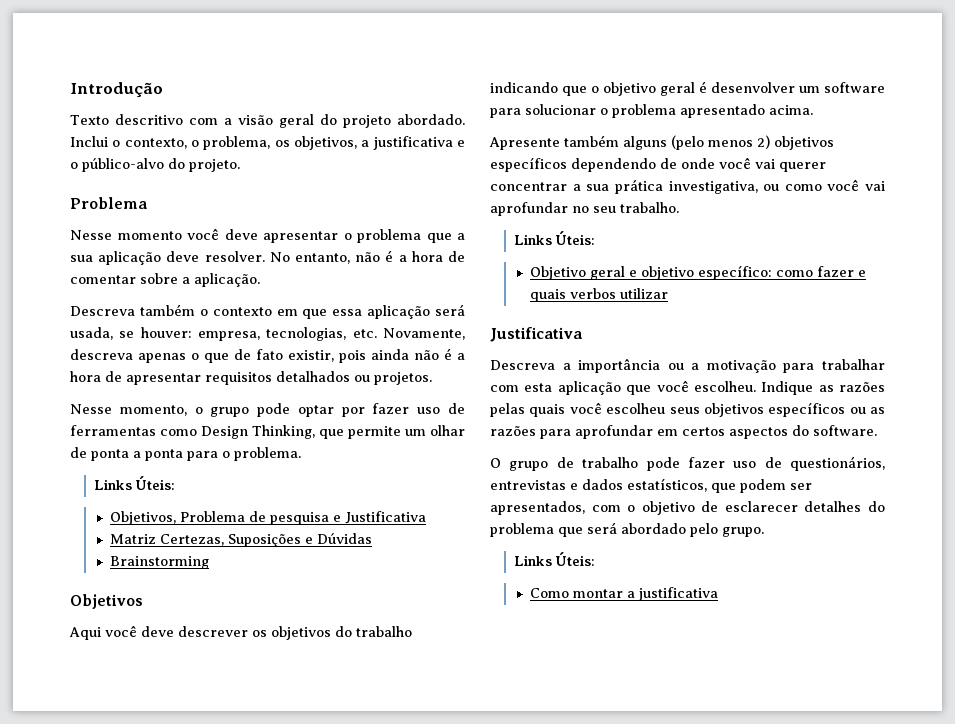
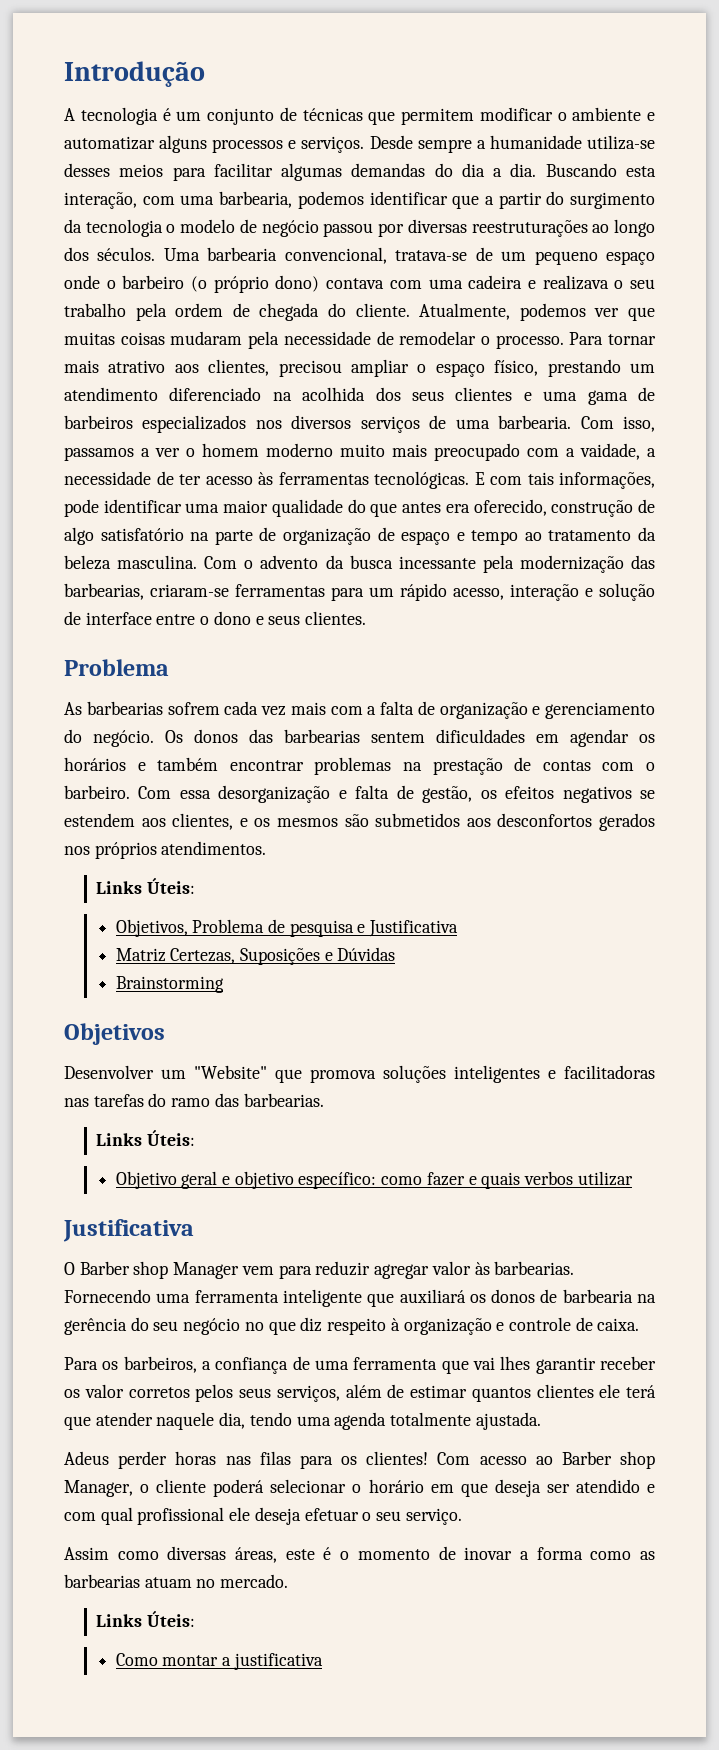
- Texto descritivo com a visão geral do projeto abordado. Inclui o contexto, o problema, os objetivos, a justificativa e o público-alvo do projeto.
+ A tecnologia é um conjunto de técnicas que permitem modificar o ambiente e automatizar alguns processos e serviços. Desde sempre a humanidade utiliza-se desses meios para facilitar algumas demandas do dia a dia. Buscando esta interação, com uma barbearia, podemos identificar que a partir do surgimento da tecnologia o modelo de negócio passou por diversas reestruturações ao longo dos séculos. Uma barbearia convencional, tratava-se de um pequeno espaço onde o barbeiro (o próprio dono) contava com uma cadeira e realizava o seu trabalho pela ordem de chegada do cliente. Atualmente, podemos ver que muitas coisas mudaram pela necessidade de remodelar o processo. Para tornar mais atrativo aos clientes, precisou ampliar o espaço físico, prestando um atendimento diferenciado na acolhida dos seus clientes e uma gama de barbeiros especializados nos diversos serviços de uma barbearia. Com isso, passamos a ver o homem moderno muito mais preocupado com a vaidade, a necessidade de ter acesso às ferramentas tecnológicas. E com tais informações, pode identificar uma maior qualidade do que antes era oferecido, construção de algo satisfatório na parte de organização de espaço e tempo ao tratamento da beleza masculina. Com o advento da busca incessante pela modernização das barbearias, criaram-se ferramentas para um rápido acesso, interação e solução de interface entre o dono e seus clientes.
  Problema
- Nesse momento você deve apresentar o problema que a sua aplicação deve resolver. No entanto, não é a hora de comentar sobre a aplicação.
- Descreva também o contexto em que essa aplicação será usada, se houver: empresa, tecnologias, etc. Novamente, descreva apenas o que de fato existir, pois ainda não é a hora de apresentar requisitos detalhados ou projetos.
- Nesse momento, o grupo pode optar por fazer uso de ferramentas como Design Thinking, que permite um olhar de ponta a ponta para o problema.
+ As barbearias sofrem cada vez mais com a falta de organização e gerenciamento do negócio. Os donos das barbearias sentem dificuldades em agendar os horários e também encontrar problemas na prestação de contas com o barbeiro. Com essa desorganização e falta de gestão, os efeitos negativos se estendem aos clientes, e os mesmos são submetidos aos desconfortos gerados nos próprios atendimentos.
- Aqui você deve descrever os objetivos do trabalho indicando que o objetivo geral é desenvolver um software para solucionar o problema apresentado acima.
- Apresente também alguns (pelo menos 2) objetivos específicos dependendo de onde você vai querer concentrar a sua prática investigativa, ou como você vai aprofundar no seu trabalho.
+ Desenvolver um "Website" que promova soluções inteligentes e facilitadoras nas tarefas do ramo das barbearias.
- Descreva a importância ou a motivação para trabalhar com esta aplicação que você escolheu. Indique as razões pelas quais você escolheu seus objetivos específicos ou as razões para aprofundar em certos aspectos do software.
- O grupo de trabalho pode fazer uso de questionários, entrevistas e dados estatísticos, que podem ser apresentados, com o objetivo de esclarecer detalhes do problema que será abordado pelo grupo.
+ O Barber shop Manager vem para reduzir agregar valor às barbearias. Fornecendo uma ferramenta inteligente que auxiliará os donos de barbearia na gerência do seu negócio no que diz respeito à organização e controle de caixa.
+ Para os barbeiros, a confiança de uma ferramenta que vai lhes garantir receber os valor corretos pelos seus serviços, além de estimar quantos clientes ele terá que atender naquele dia, tendo uma agenda totalmente ajustada.
+ Adeus perder horas nas filas para os clientes! Com acesso ao Barber shop Manager, o cliente poderá selecionar o horário em que deseja ser atendido e com qual profissional ele deseja efetuar o seu serviço.
+ Assim como diversas áreas, este é o momento de inovar a forma como as barbearias atuam no mercado.

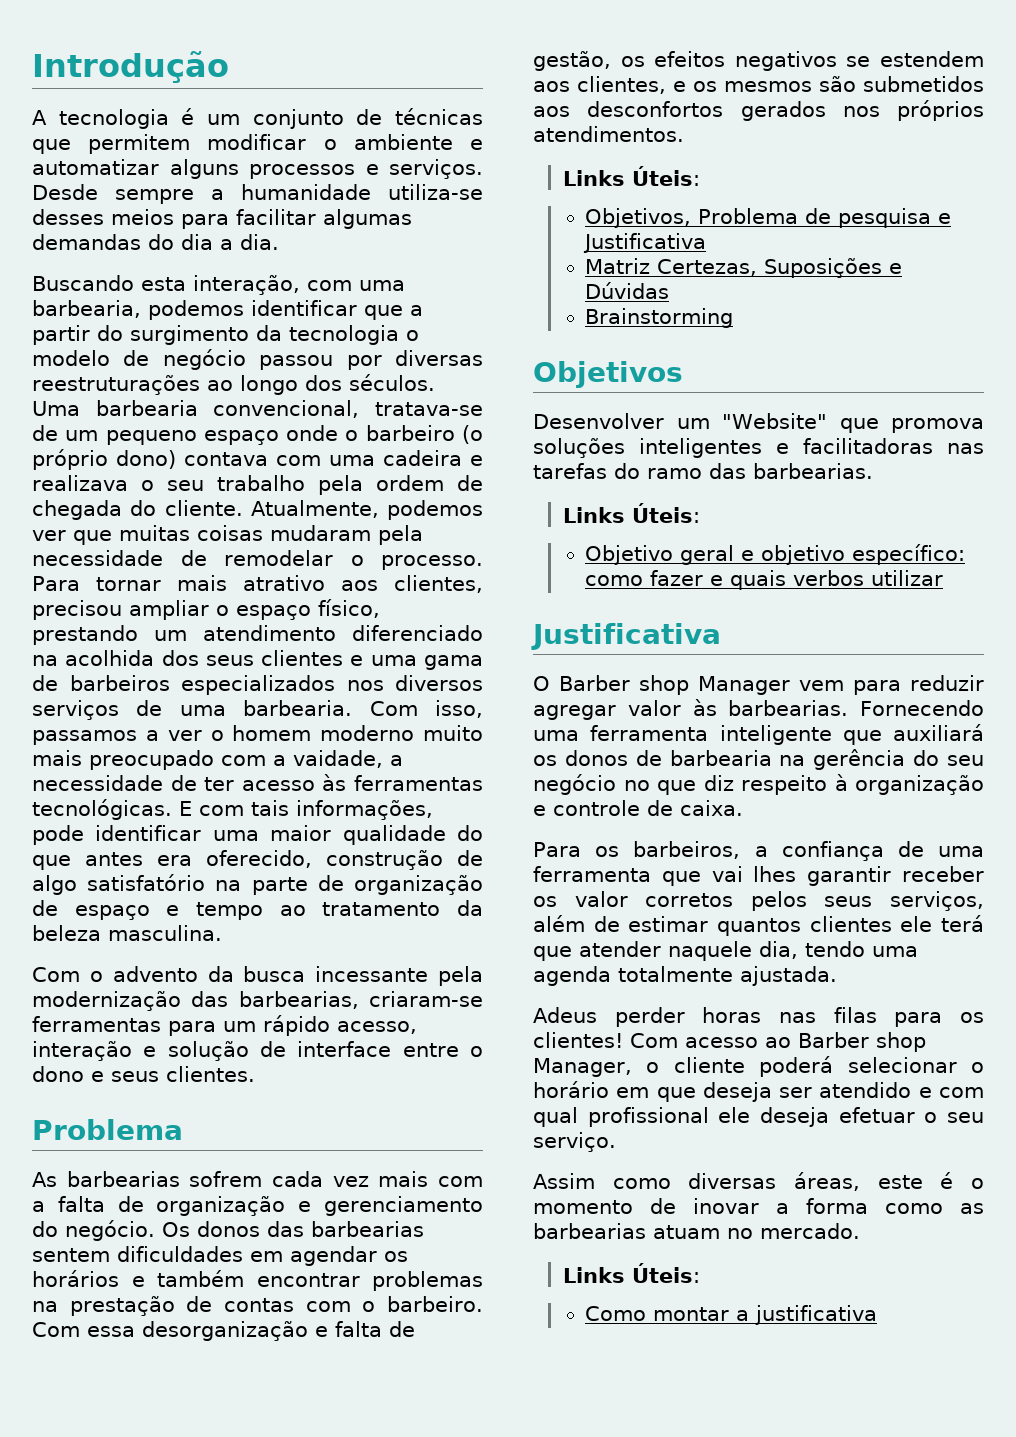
- Desde sempre a humanidade utiliza-se desses meios para facilitar algumas demandas do dia a dia. Buscando esta interação, com uma barbearia, podemos identificar que a partir do surgimento da tecnologia o modelo de negócio passou por diversas reestruturações ao longo dos séculos.
+ Desde sempre a humanidade utiliza-se desses meios para facilitar algumas demandas do dia a dia.
+ Buscando esta interação, com uma barbearia, podemos identificar que a partir do surgimento da tecnologia o modelo de negócio passou por diversas reestruturações ao longo dos séculos.
- E com tais informações, pode identificar uma maior qualidade do que antes era oferecido, construção de algo satisfatório na parte de organização de espaço e tempo ao tratamento da beleza masculina. Com o advento da busca incessante pela modernização das barbearias, criaram-se ferramentas para um rápido acesso, interação e solução de interface entre o dono e seus clientes.
+ E com tais informações, pode identificar uma maior qualidade do que antes era oferecido, construção de algo satisfatório na parte de organização de espaço e tempo ao tratamento da beleza masculina.
+ Com o advento da busca incessante pela modernização das barbearias, criaram-se ferramentas para um rápido acesso, interação e solução de interface entre o dono e seus clientes.

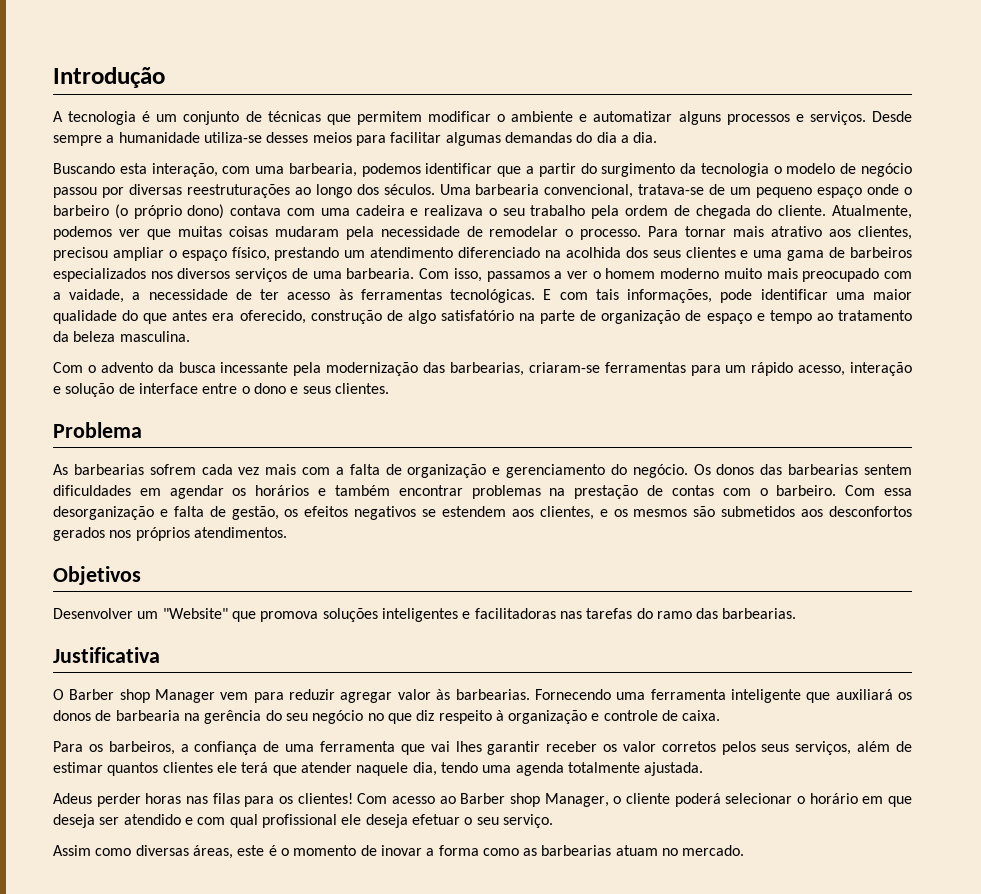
  Com essa desorganização e falta de gestão, os efeitos negativos se estendem aos clientes, e os mesmos são submetidos aos desconfortos gerados nos próprios atendimentos.
- Links Úteis:
- Objetivos, Problema de pesquisa e Justificativa
- Matriz Certezas, Suposições e Dúvidas
- Brainstorming
  Desenvolver um "Website" que promova soluções inteligentes e facilitadoras nas tarefas do ramo das barbearias.
- Links Úteis:
- Objetivo geral e objetivo específico: como fazer e quais verbos utilizar
  Assim como diversas áreas, este é o momento de inovar a forma como as barbearias atuam no mercado.
- Links Úteis:
- Como montar a justificativa

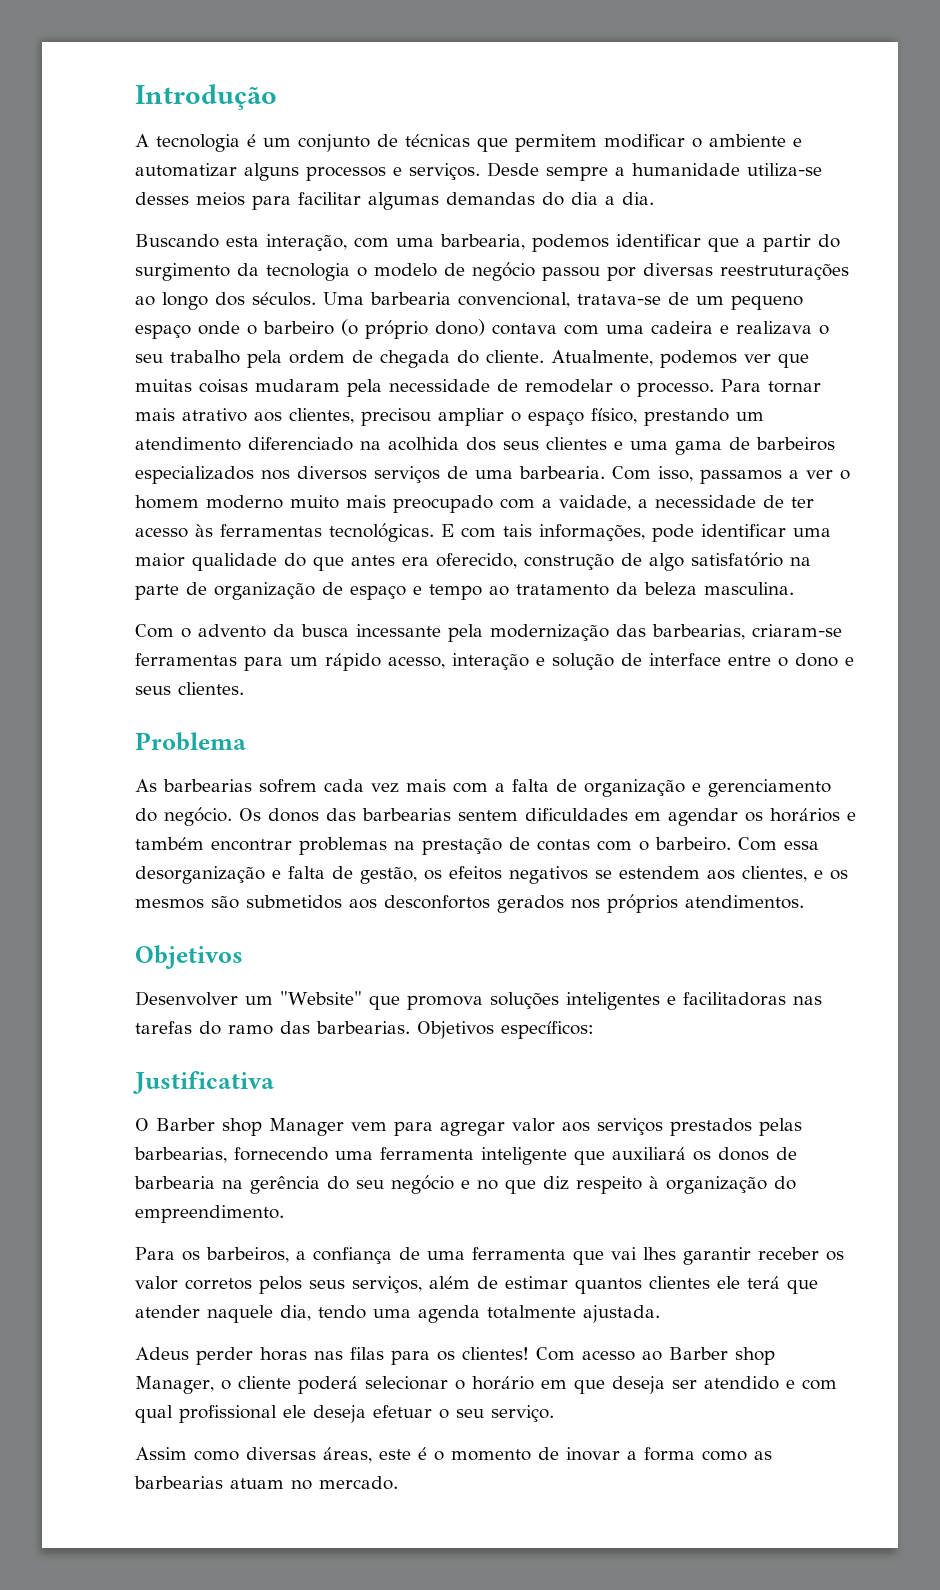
+ Objetivos específicos:
- O Barber shop Manager vem para reduzir agregar valor às barbearias. Fornecendo uma ferramenta inteligente que auxiliará os donos de barbearia na gerência do seu negócio no que diz respeito à organização e controle de caixa.
+ O Barber shop Manager vem para agregar valor aos serviços prestados pelas barbearias, fornecendo uma ferramenta inteligente que auxiliará os donos de barbearia na gerência do seu negócio e no que diz respeito à organização do empreendimento.

